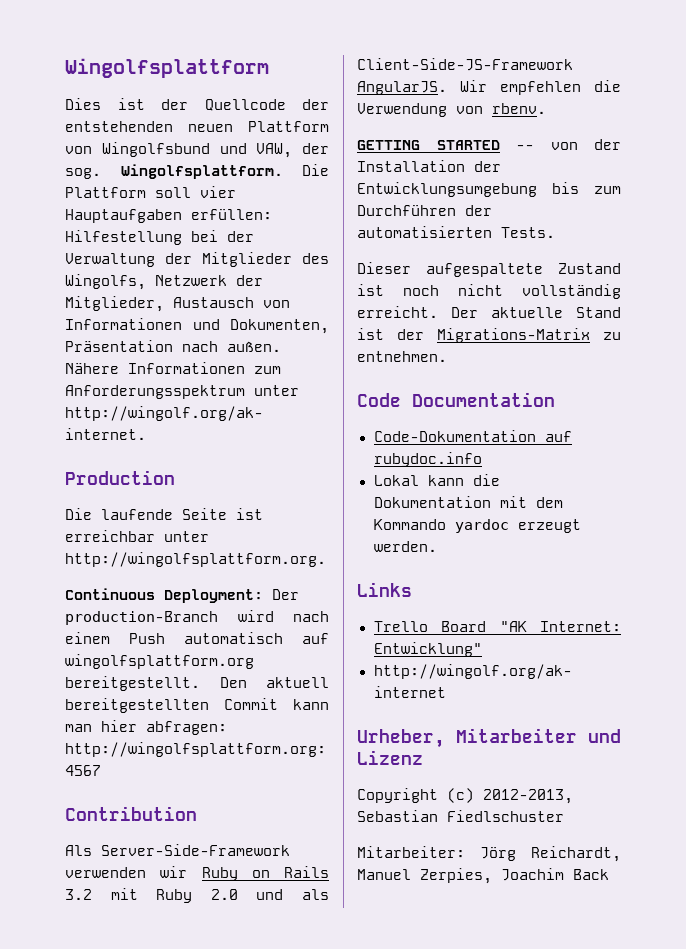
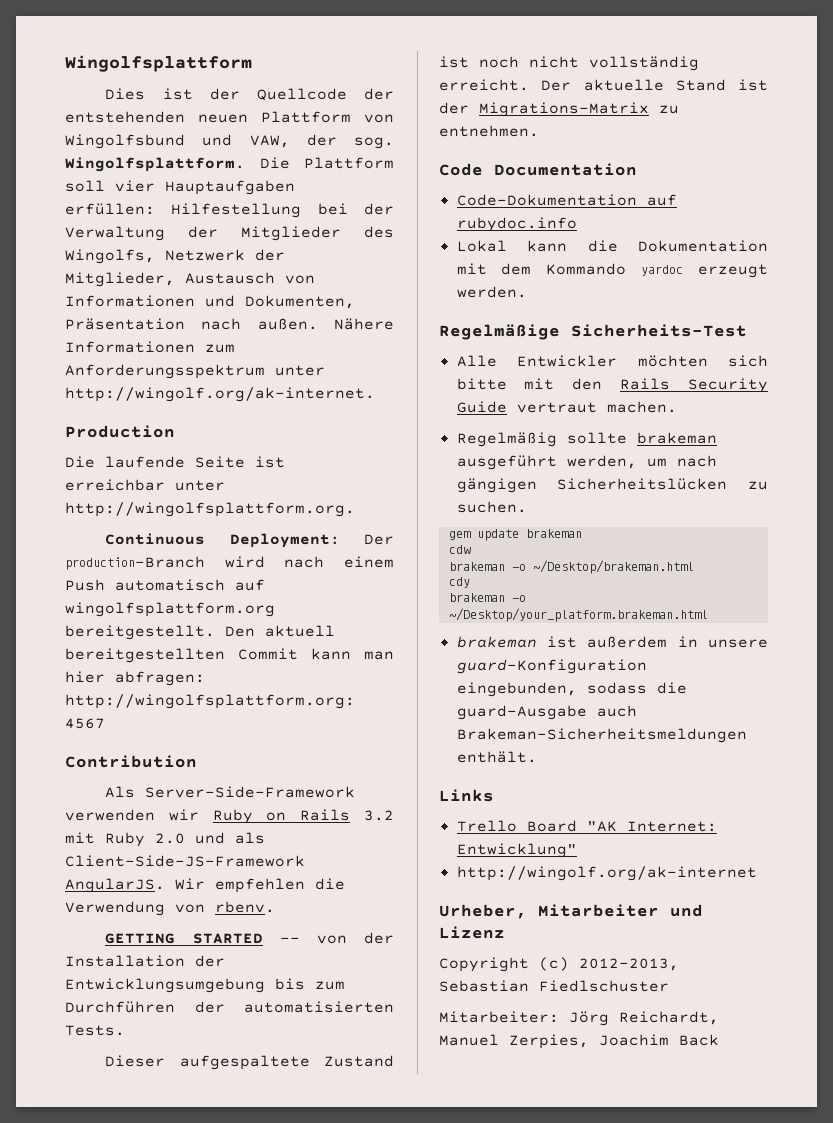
+ Regelmäßige Sicherheits-Test
+ Alle Entwickler möchten sich bitte mit den Rails Security Guide vertraut machen.
+ Regelmäßig sollte brakeman ausgeführt werden, um nach gängigen Sicherheitslücken zu suchen.
+ gem update brakeman
+ cdw
+ brakeman -o ~/Desktop/brakeman.html
+ cdy
+ brakeman -o ~/Desktop/your_platform.brakeman.html
+ brakeman ist außerdem in unsere guard-Konfiguration eingebunden, sodass die guard-Ausgabe auch Brakeman-Sicherheitsmeldungen enthält.

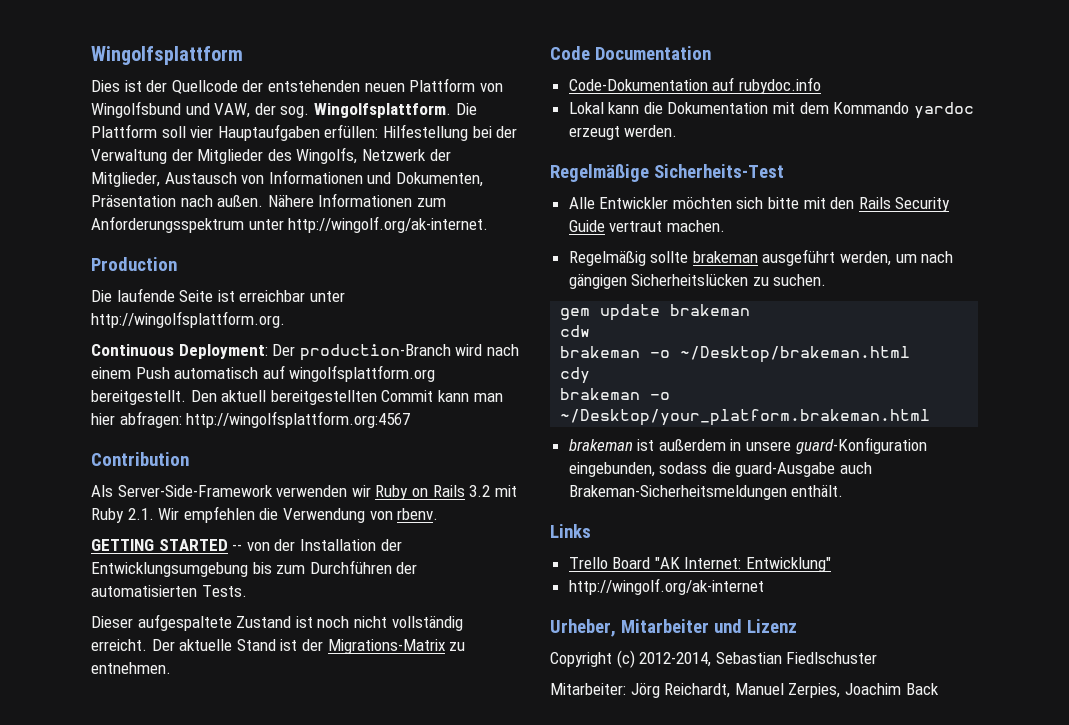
- Als Server-Side-Framework verwenden wir Ruby on Rails 3.2 mit Ruby 2.0 und als Client-Side-JS-Framework AngularJS. Wir empfehlen die Verwendung von rbenv.
+ Als Server-Side-Framework verwenden wir Ruby on Rails 3.2 mit Ruby 2.1. Wir empfehlen die Verwendung von rbenv.
- Copyright (c) 2012-2013, Sebastian Fiedlschuster
+ Copyright (c) 2012-2014, Sebastian Fiedlschuster

